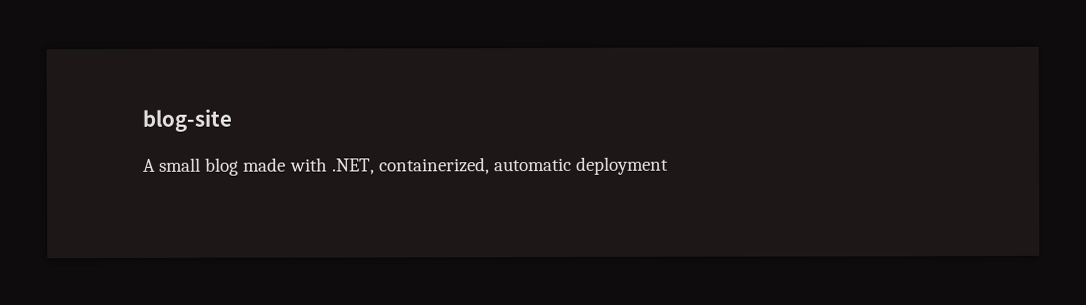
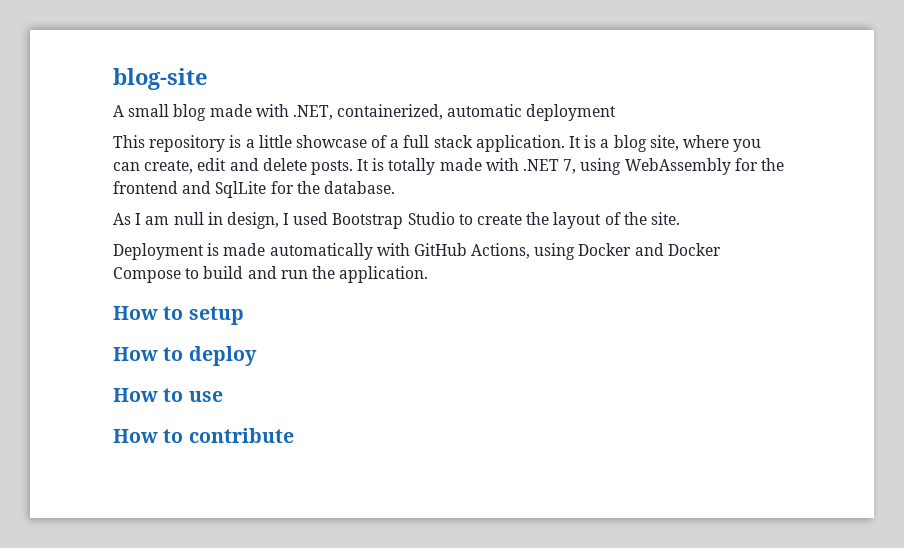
+ This repository is a little showcase of a full stack application. It is a blog site, where you can create, edit and delete posts. It is totally made with .NET 7, using WebAssembly for the frontend and SqlLite for the database.
+ As I am null in design, I used Bootstrap Studio to create the layout of the site.
+ Deployment is made automatically with GitHub Actions, using Docker and Docker Compose to build and run the application.
+ How to setup
+ How to deploy
+ How to use
+ How to contribute

